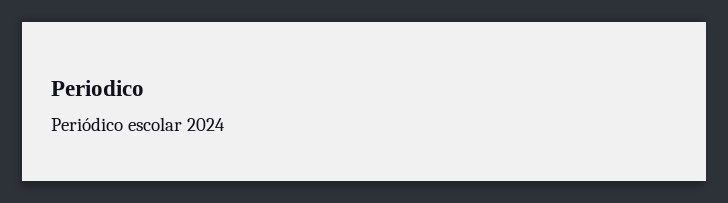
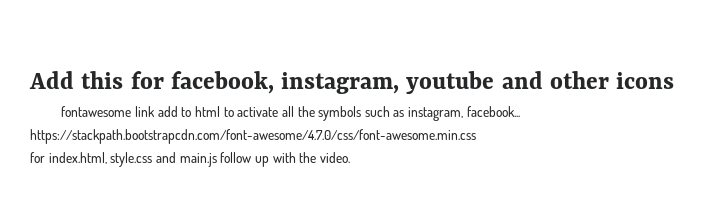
- Periodico
- Periódico escolar 2024
+ Add this for facebook, instagram, youtube and other icons
+ fontawesome link add to html to activate all the symbols such as instagram, facebook...
+ https://stackpath.bootstrapcdn.com/font-awesome/4.7.0/css/font-awesome.min.css
+ for index.html, style.css and main.js follow up with the video.

